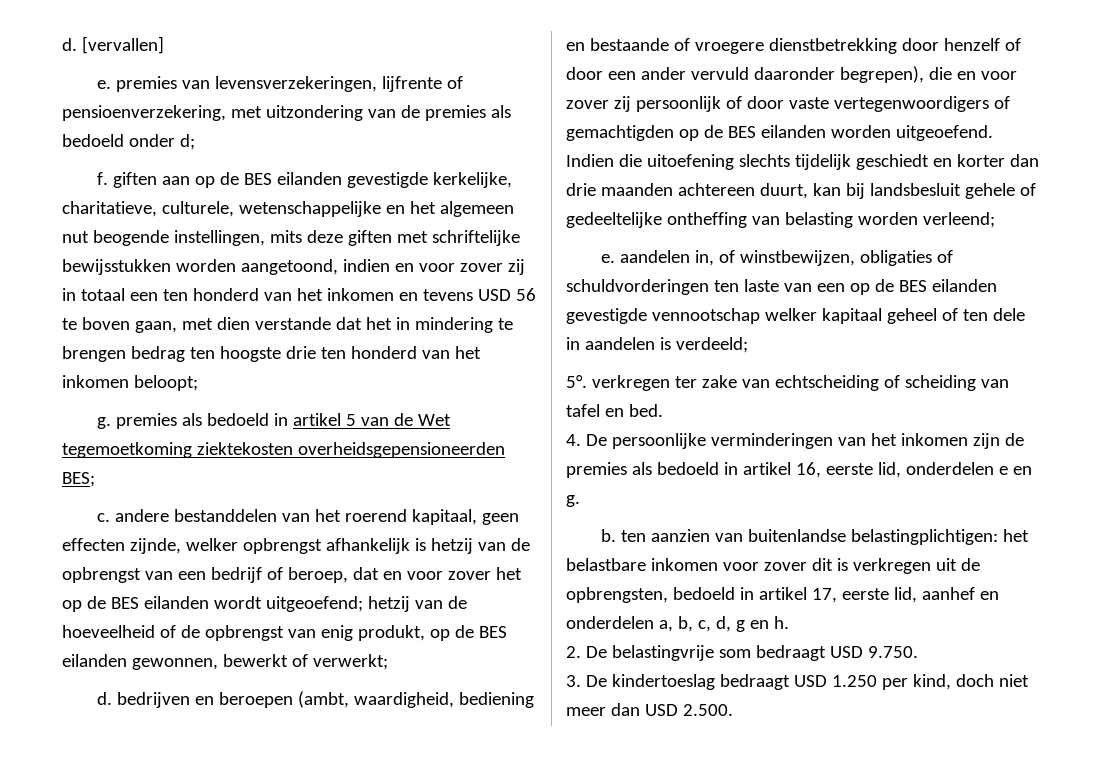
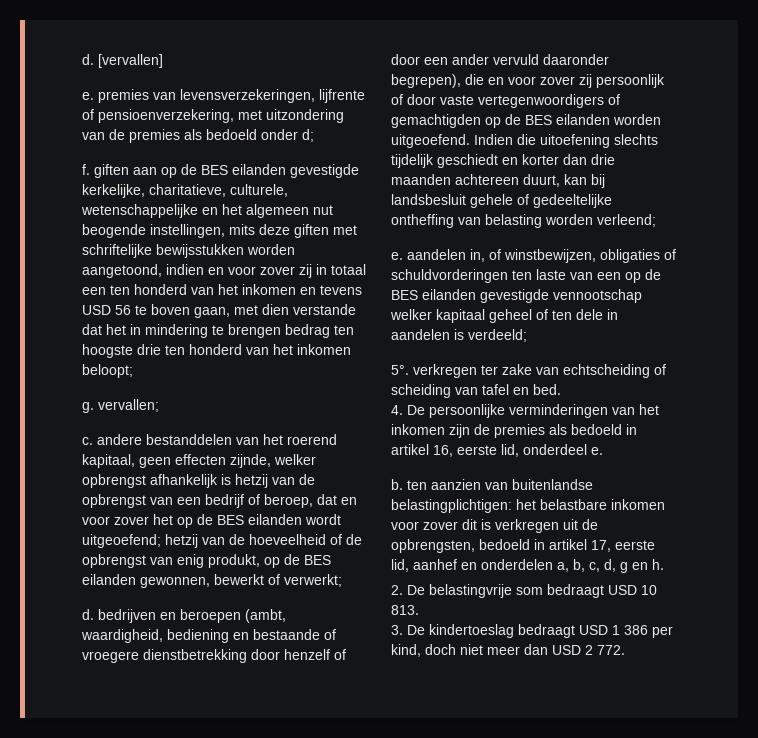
- g. premies als bedoeld in artikel 5 van de Wet tegemoetkoming ziektekosten overheidsgepensioneerden BES;
+ g. vervallen;
- 4. De persoonlijke verminderingen van het inkomen zijn de premies als bedoeld in artikel 16, eerste lid, onderdelen e en g.
+ 4. De persoonlijke verminderingen van het inkomen zijn de premies als bedoeld in artikel 16, eerste lid, onderdeel e.
- 2. De belastingvrije som bedraagt USD 9.750.
+ 2. De belastingvrije som bedraagt USD 10 813.
- 3. De kindertoeslag bedraagt USD 1.250 per kind, doch niet meer dan USD 2.500.
+ 3. De kindertoeslag bedraagt USD 1 386 per kind, doch niet meer dan USD 2 772.

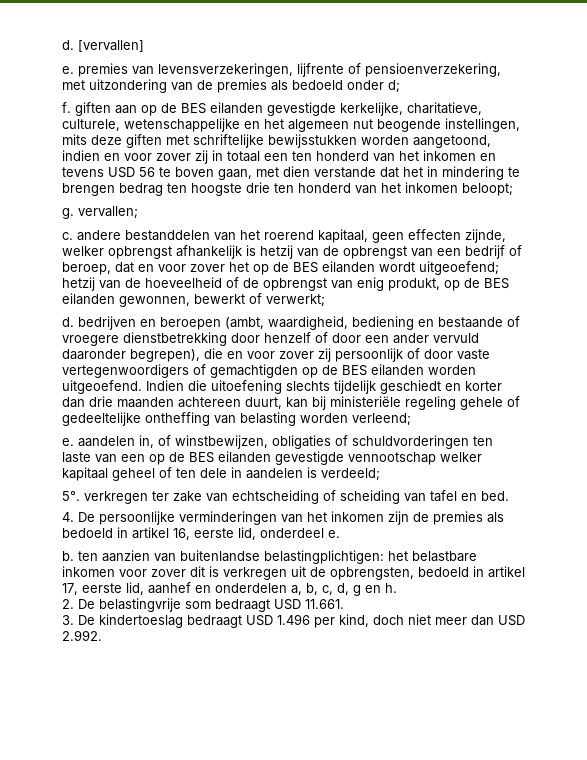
- Indien die uitoefening slechts tijdelijk geschiedt en korter dan drie maanden achtereen duurt, kan bij landsbesluit gehele of gedeeltelijke ontheffing van belasting worden verleend;
+ Indien die uitoefening slechts tijdelijk geschiedt en korter dan drie maanden achtereen duurt, kan bij ministeriële regeling gehele of gedeeltelijke ontheffing van belasting worden verleend;
- 2. De belastingvrije som bedraagt USD 10 813.
+ 2. De belastingvrije som bedraagt USD 11.661.
- 3. De kindertoeslag bedraagt USD 1 386 per kind, doch niet meer dan USD 2 772.
+ 3. De kindertoeslag bedraagt USD 1.496 per kind, doch niet meer dan USD 2.992.

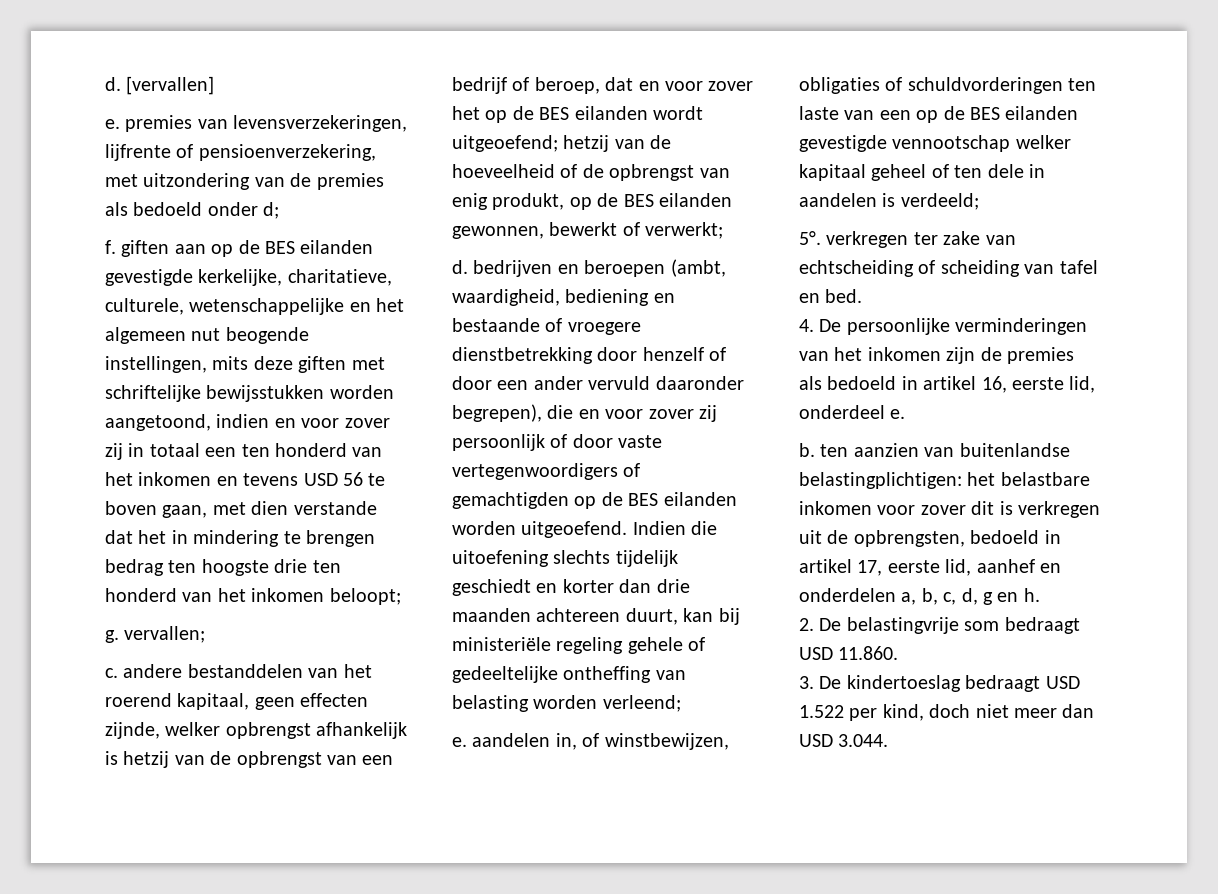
- 2. De belastingvrije som bedraagt USD 11.661.
+ 2. De belastingvrije som bedraagt USD 11.860.
- 3. De kindertoeslag bedraagt USD 1.496 per kind, doch niet meer dan USD 2.992.
+ 3. De kindertoeslag bedraagt USD 1.522 per kind, doch niet meer dan USD 3.044.

